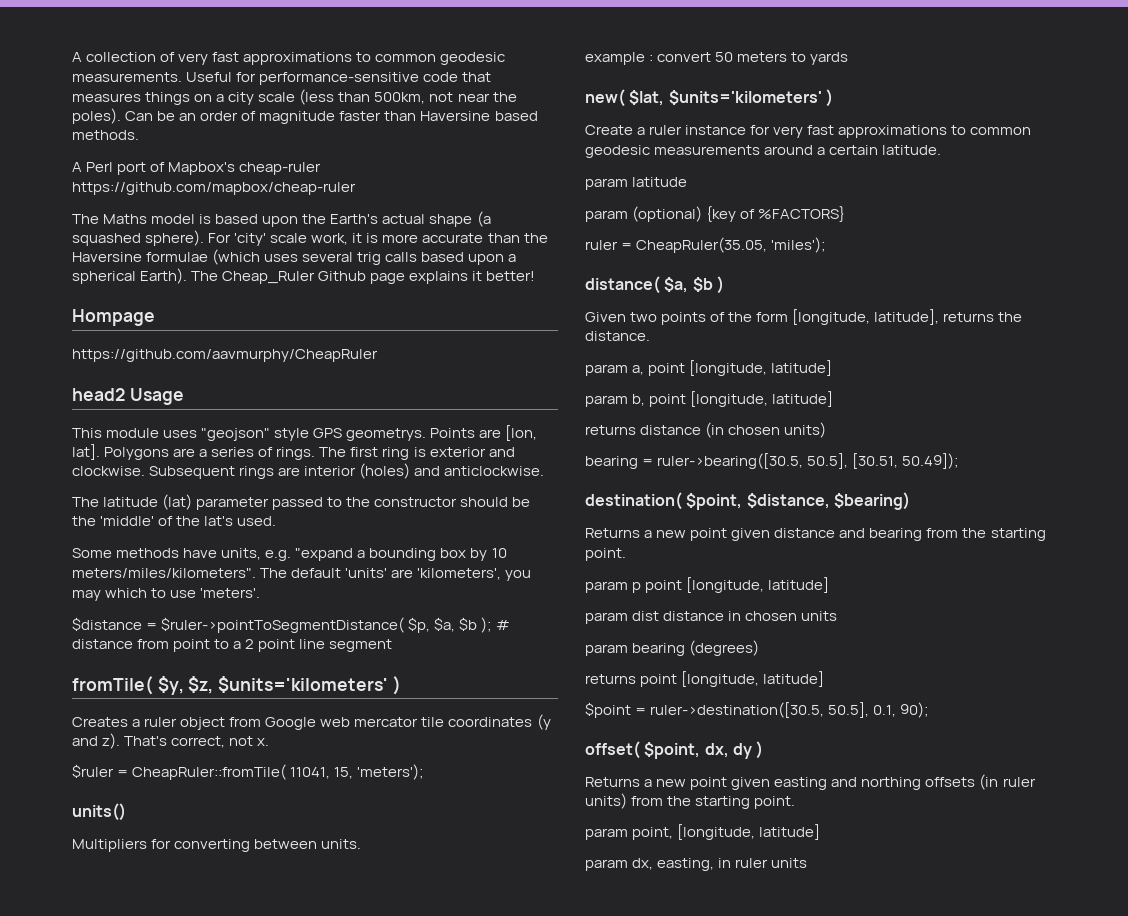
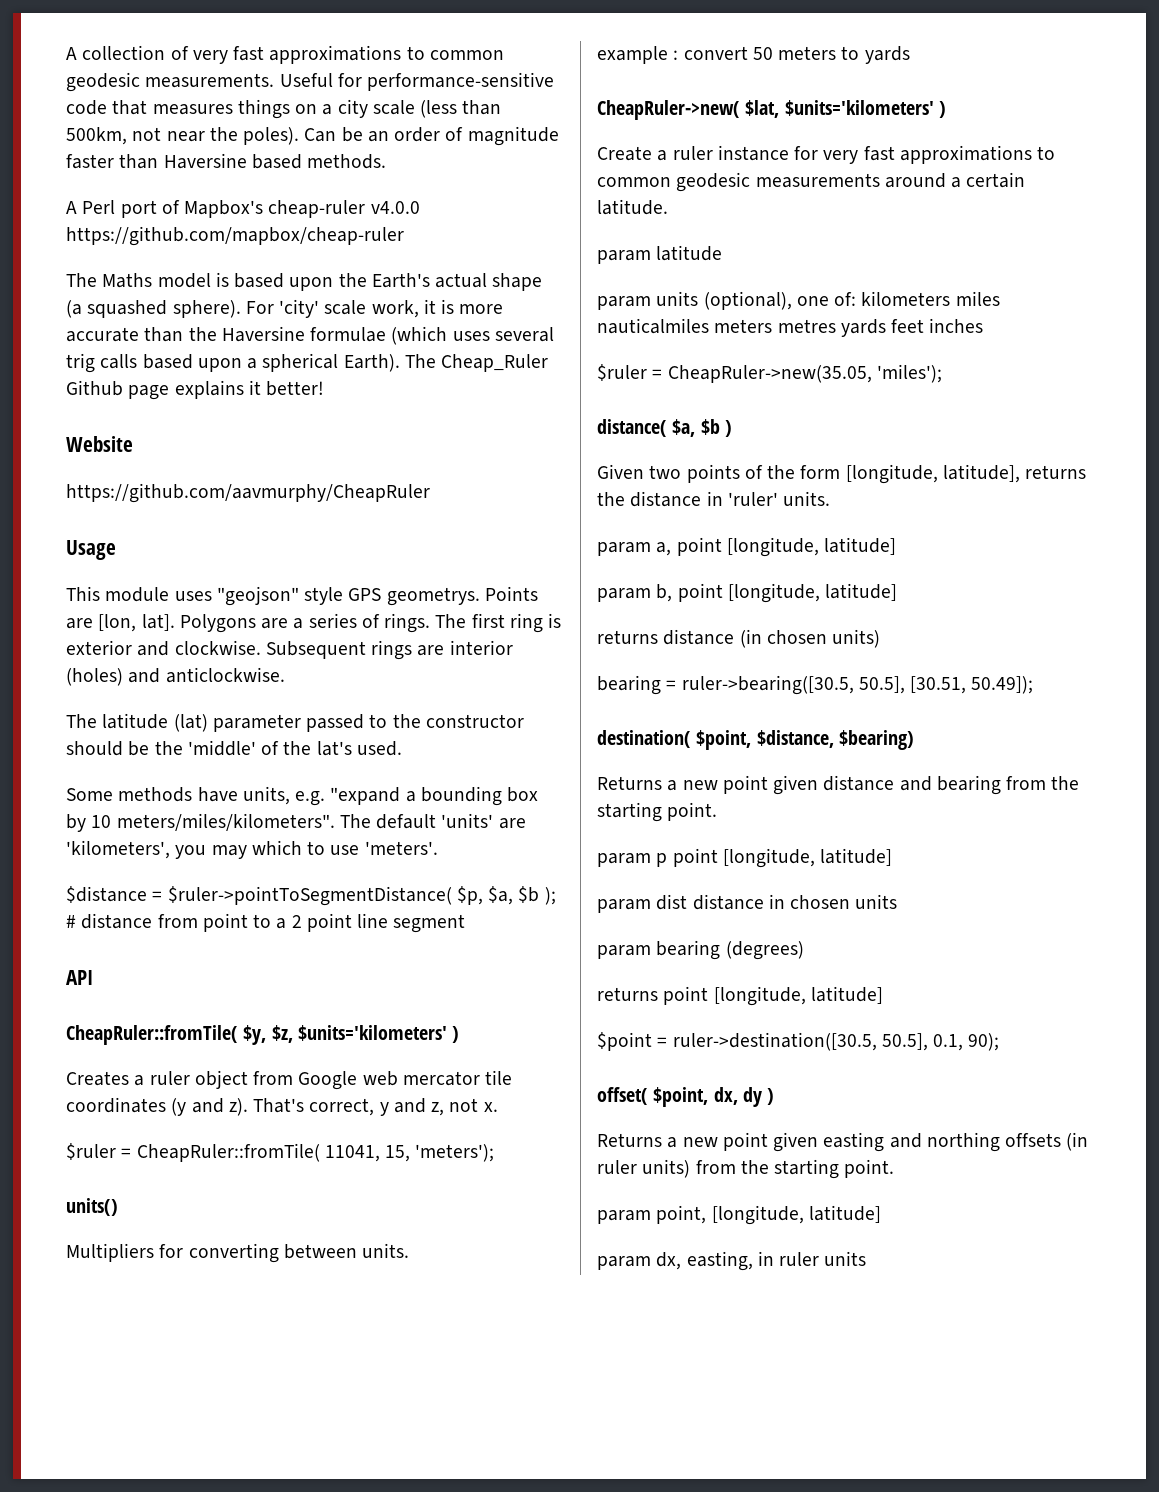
- A Perl port of Mapbox's cheap-ruler https://github.com/mapbox/cheap-ruler
+ A Perl port of Mapbox's cheap-ruler v4.0.0 https://github.com/mapbox/cheap-ruler
- Hompage
+ Website
- head2 Usage
+ Usage
- fromTile( $y, $z, $units='kilometers' )
+ API
+ CheapRuler::fromTile( $y, $z, $units='kilometers' )
- That's correct, not x.
+ That's correct, y and z, not x.
- new( $lat, $units='kilometers' )
+ CheapRuler->new( $lat, $units='kilometers' )
- param (optional) {key of %FACTORS}
- ruler = CheapRuler(35.05, 'miles');
+ param units (optional), one of: kilometers miles nauticalmiles meters metres yards feet inches
+ $ruler = CheapRuler->new(35.05, 'miles');
- Given two points of the form [longitude, latitude], returns the distance.
+ Given two points of the form [longitude, latitude], returns the distance in 'ruler' units.

